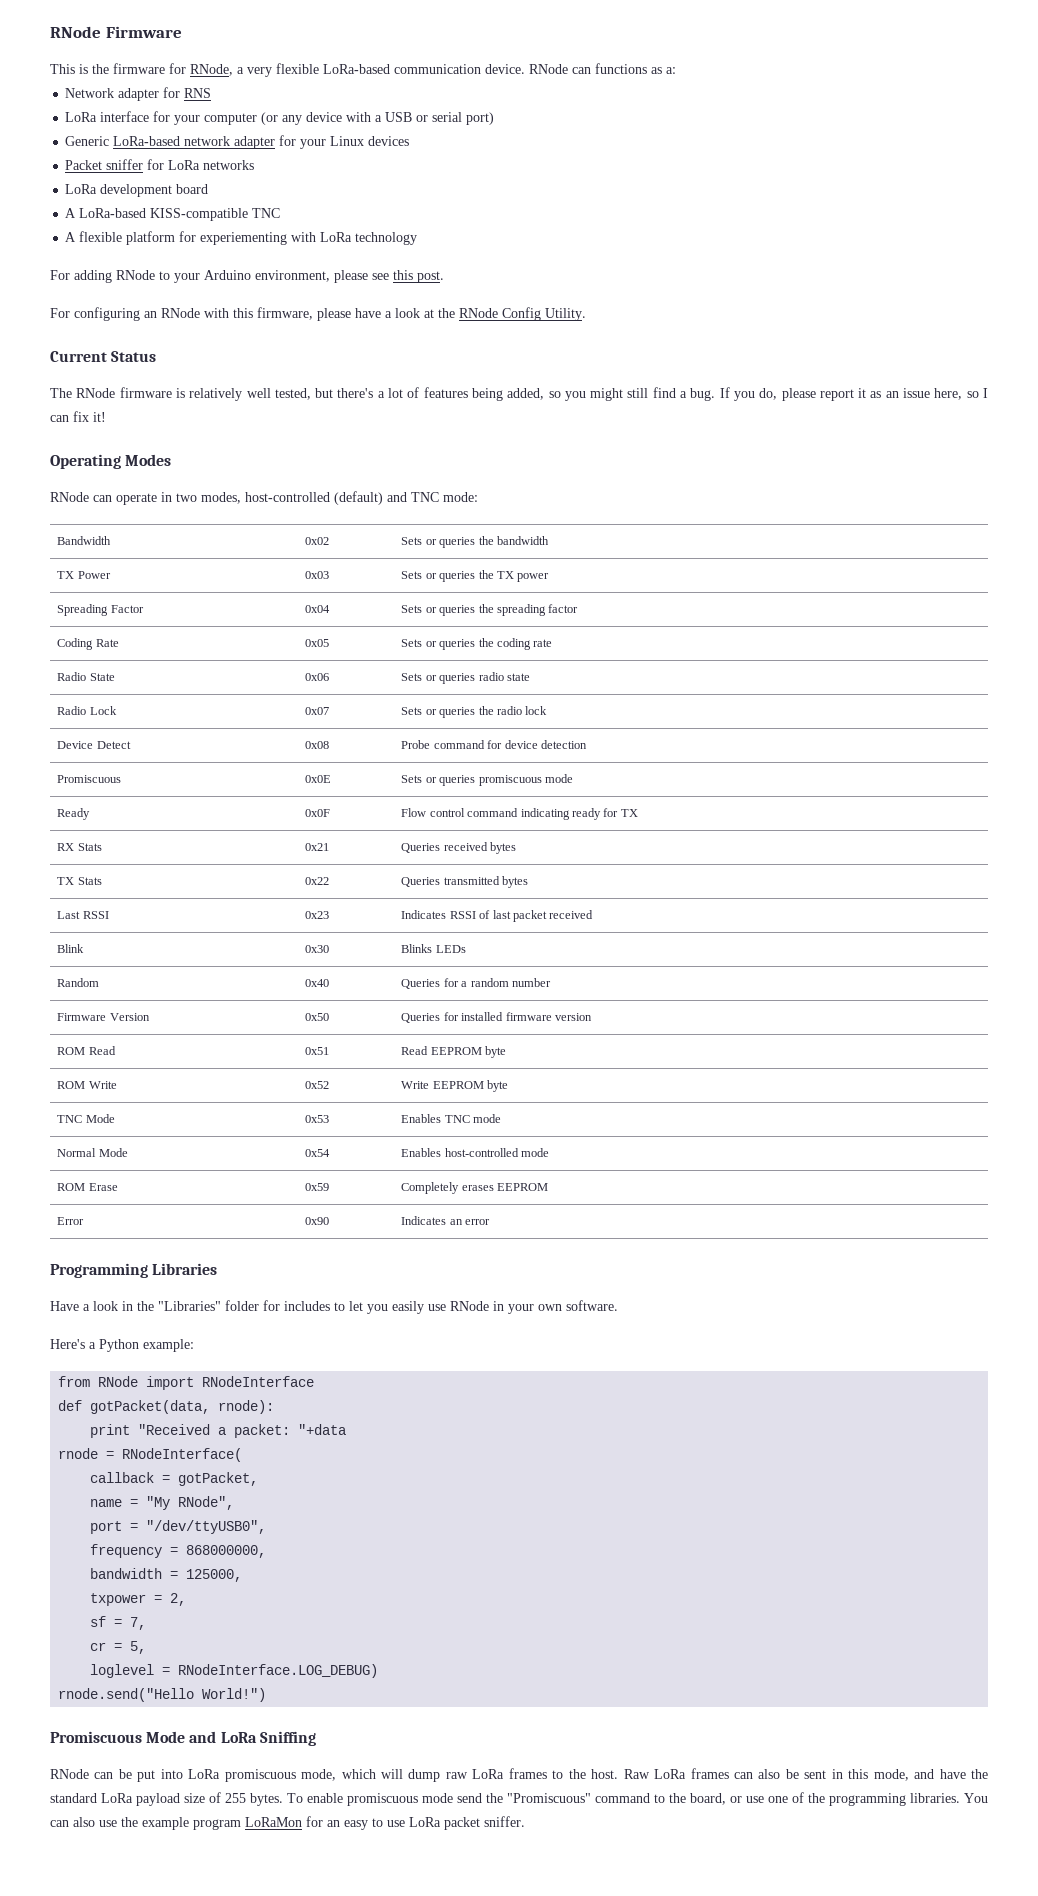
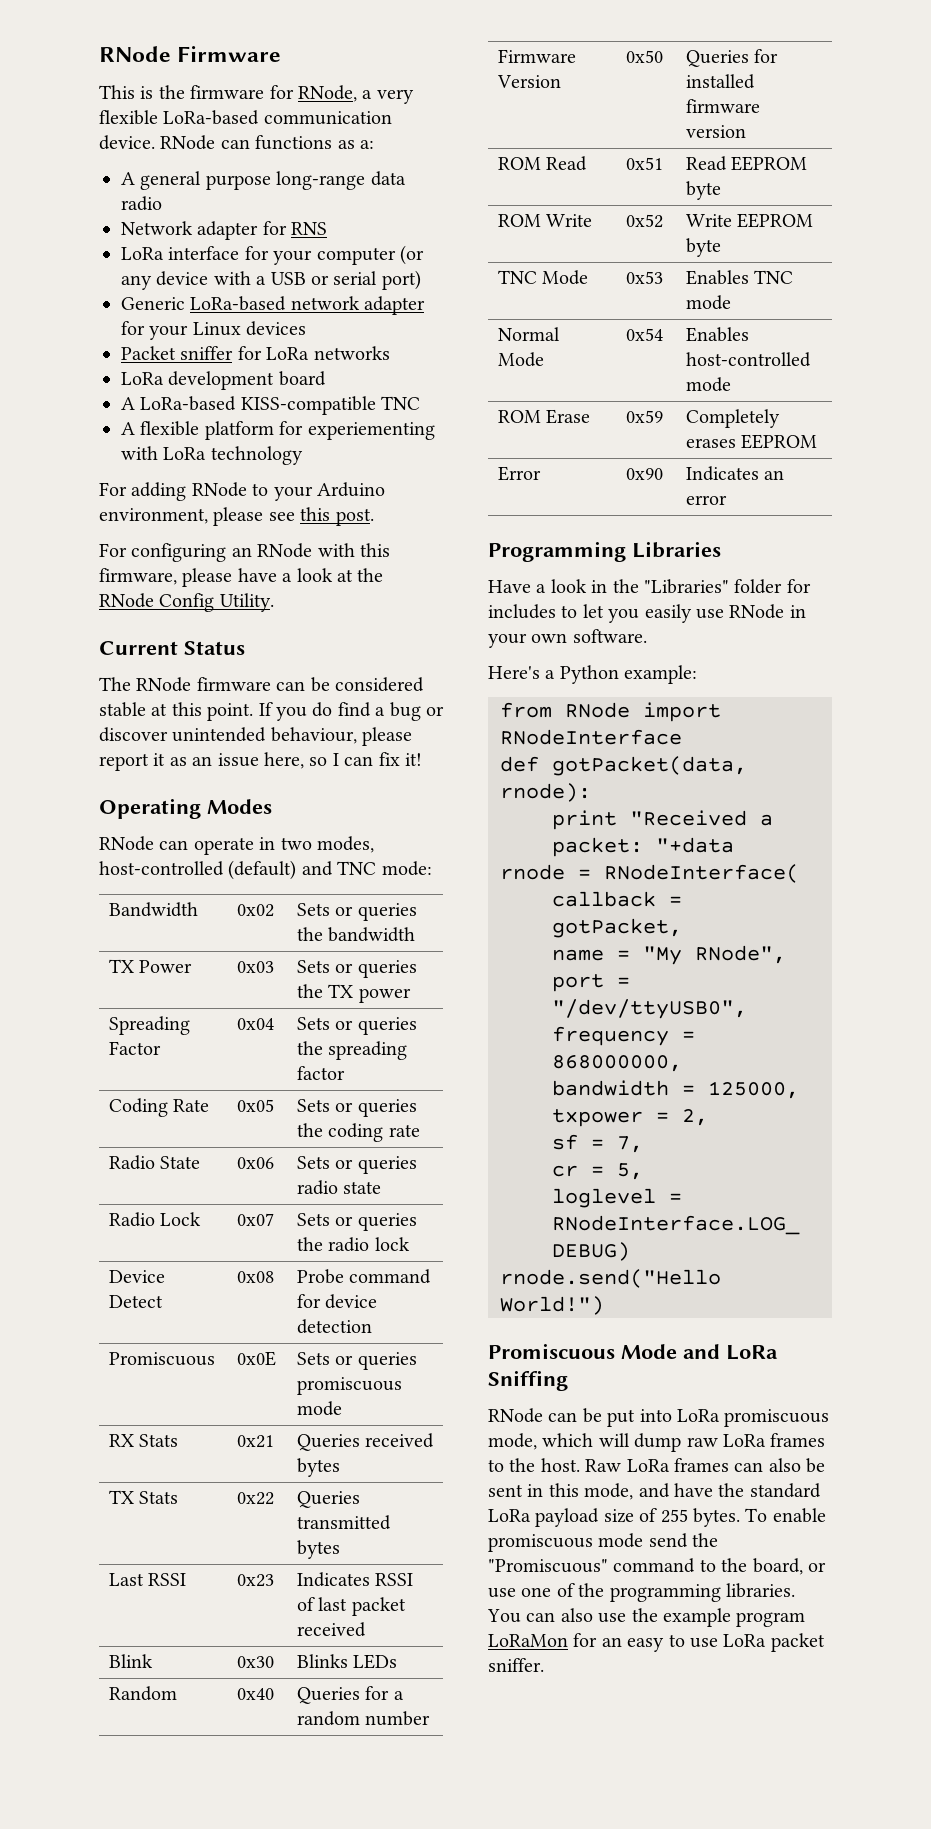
+ A general purpose long-range data radio
- The RNode firmware is relatively well tested, but there's a lot of features being added, so you might still find a bug. If you do, please report it as an issue here, so I can fix it!
+ The RNode firmware can be considered stable at this point. If you do find a bug or discover unintended behaviour, please report it as an issue here, so I can fix it!
- Ready | 0x0F | Flow control command indicating ready for TX

